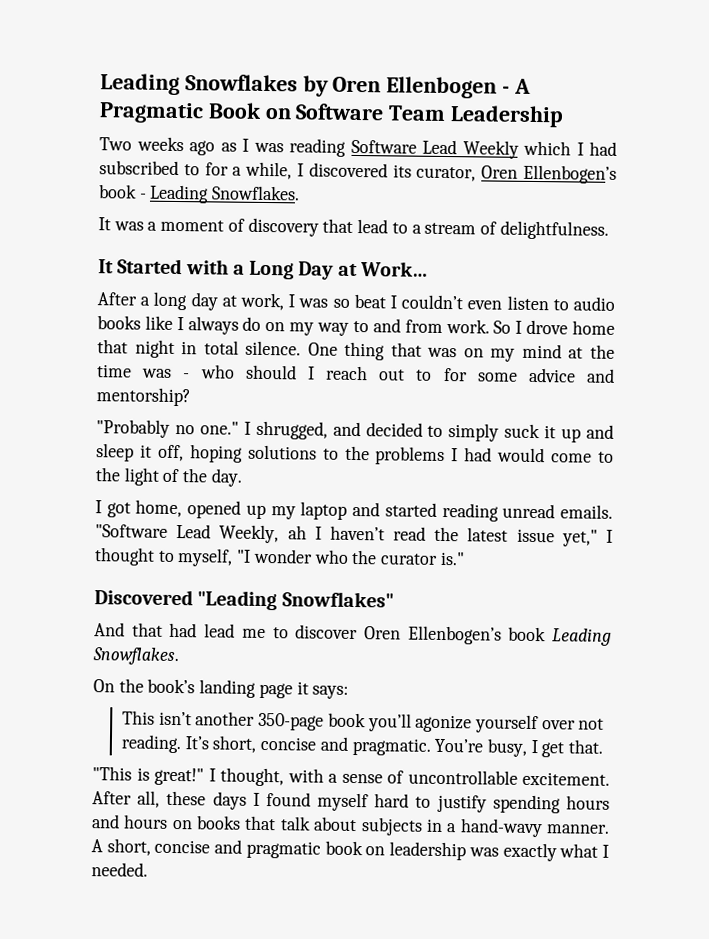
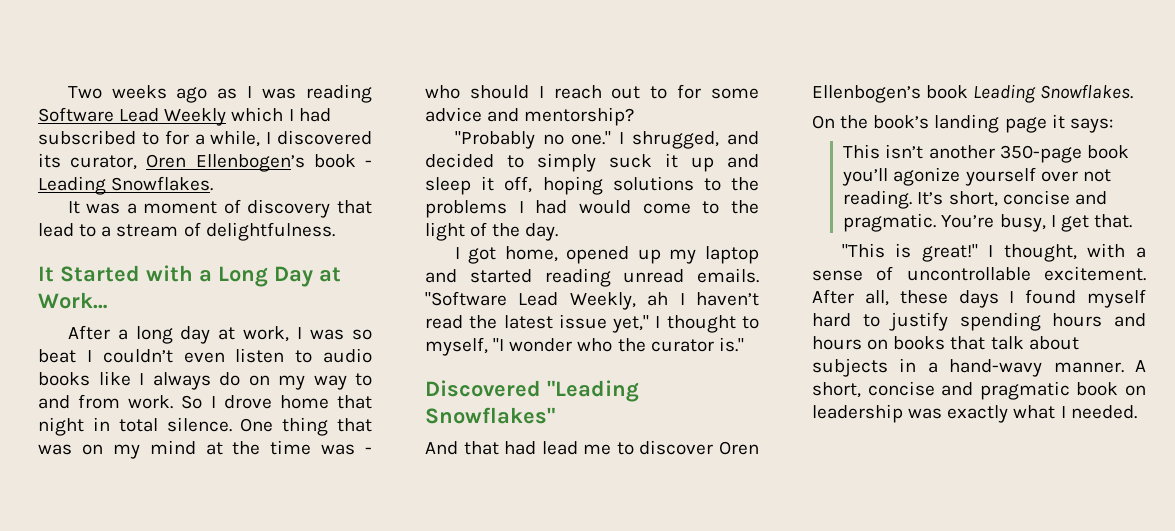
- Leading Snowflakes by Oren Ellenbogen - A Pragmatic Book on Software Team Leadership

